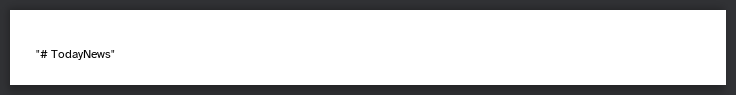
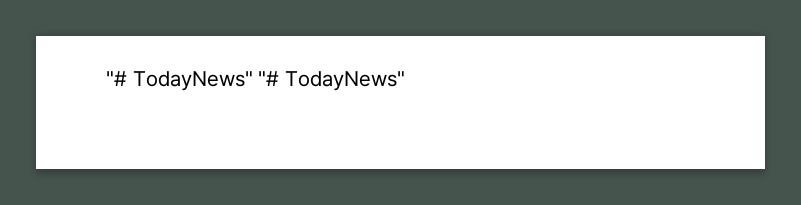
- "# TodayNews"
+ "# TodayNews" "# TodayNews"

